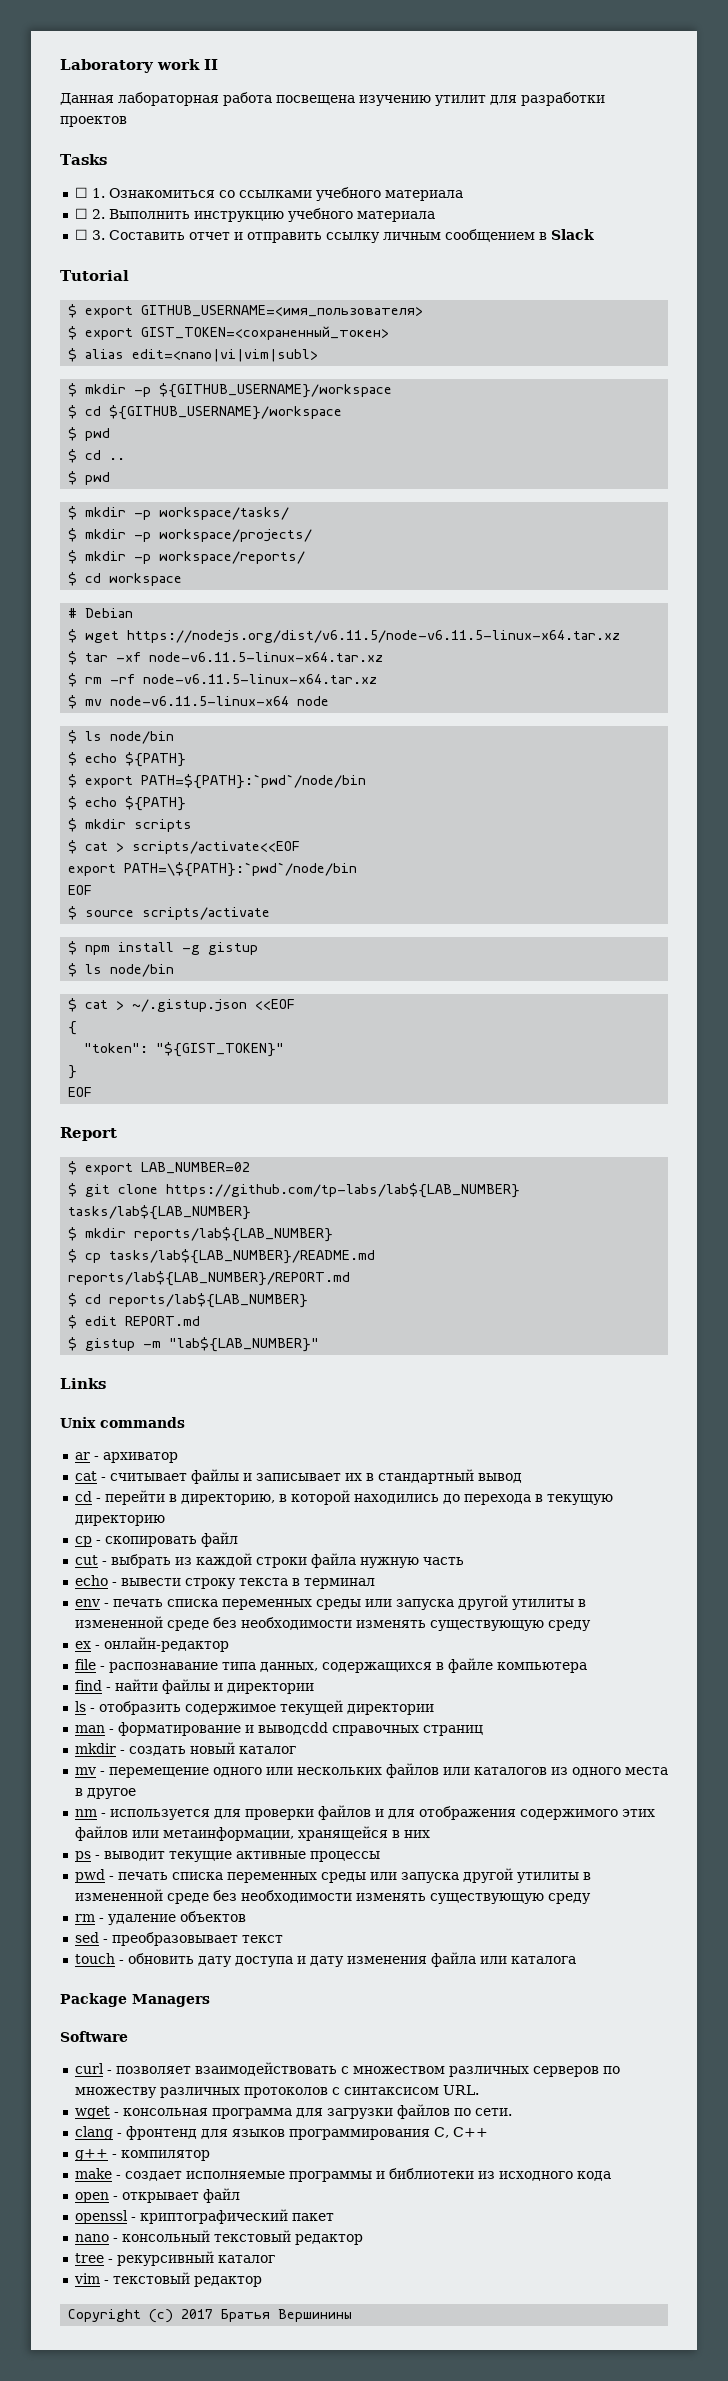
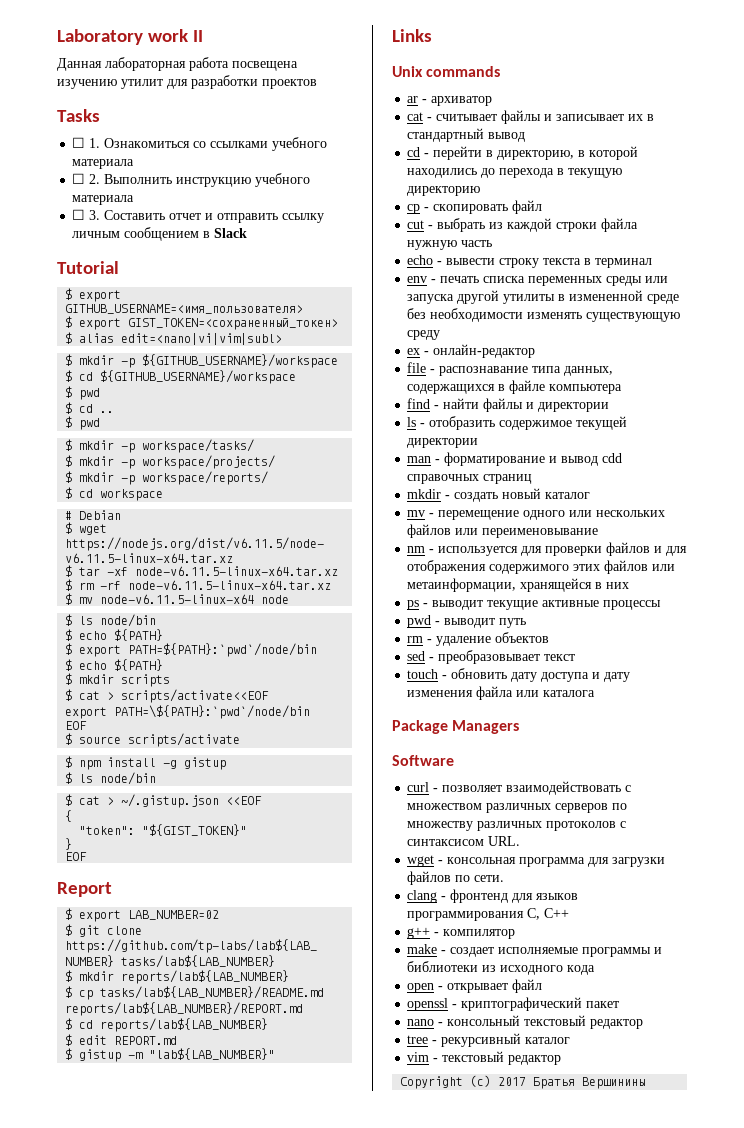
- man - форматирование и выводcdd справочных страниц
+ man - форматирование и вывод cdd справочных страниц
- mv - перемещение одного или нескольких файлов или каталогов из одного места в другое
+ mv - перемещение одного или нескольких файлов или переименовывание
- pwd - печать списка переменных среды или запуска другой утилиты в измененной среде без необходимости изменять существующую среду
+ pwd - выводит путь

